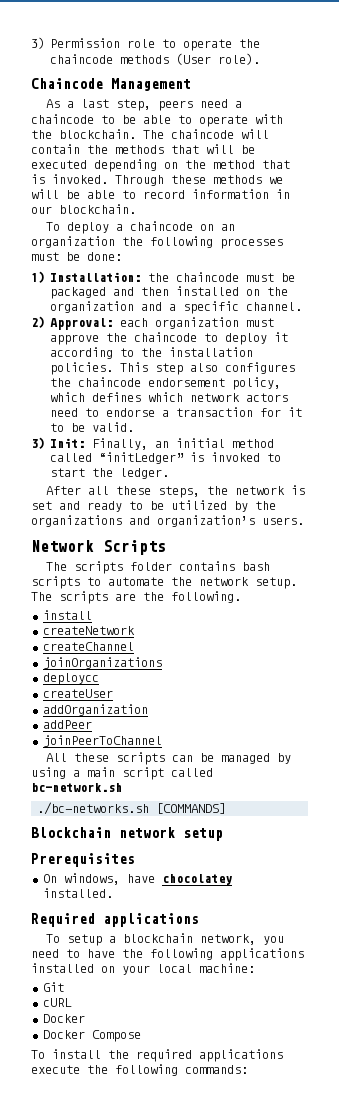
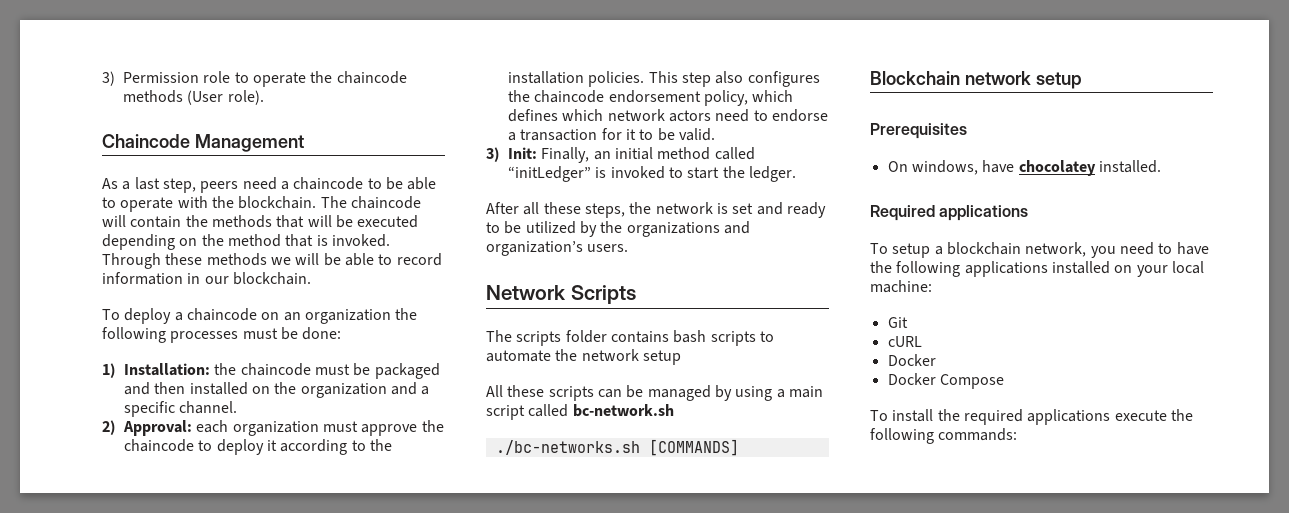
- The scripts folder contains bash scripts to automate the network setup. The scripts are the following.
- install
- createNetwork
- createChannel
- joinOrganizations
- deploycc
- createUser
- addOrganization
- addPeer
- joinPeerToChannel
+ The scripts folder contains bash scripts to automate the network setup

